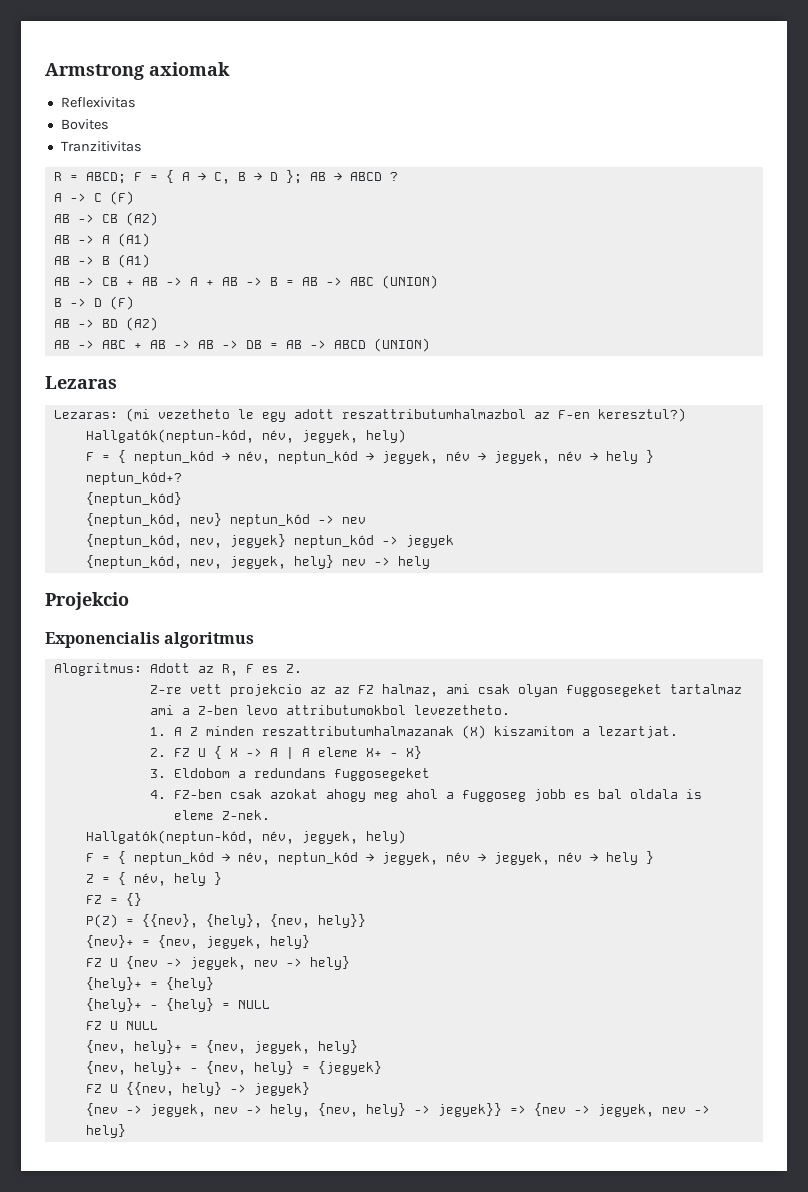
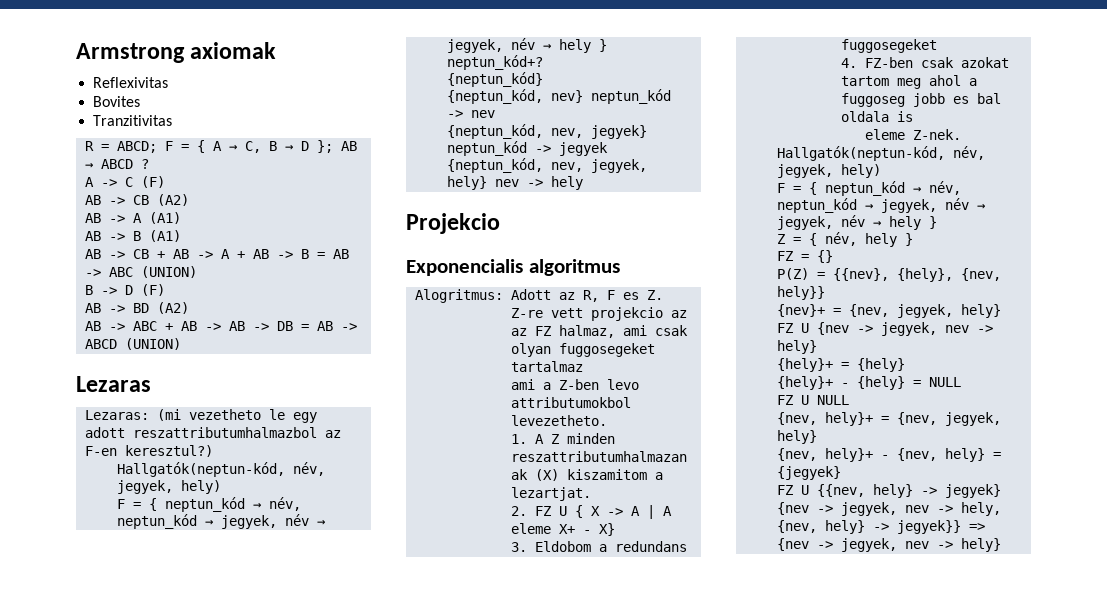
- 4. FZ-ben csak azokat ahogy meg ahol a fuggoseg jobb es bal oldala is
+ 4. FZ-ben csak azokat tartom meg ahol a fuggoseg jobb es bal oldala is

